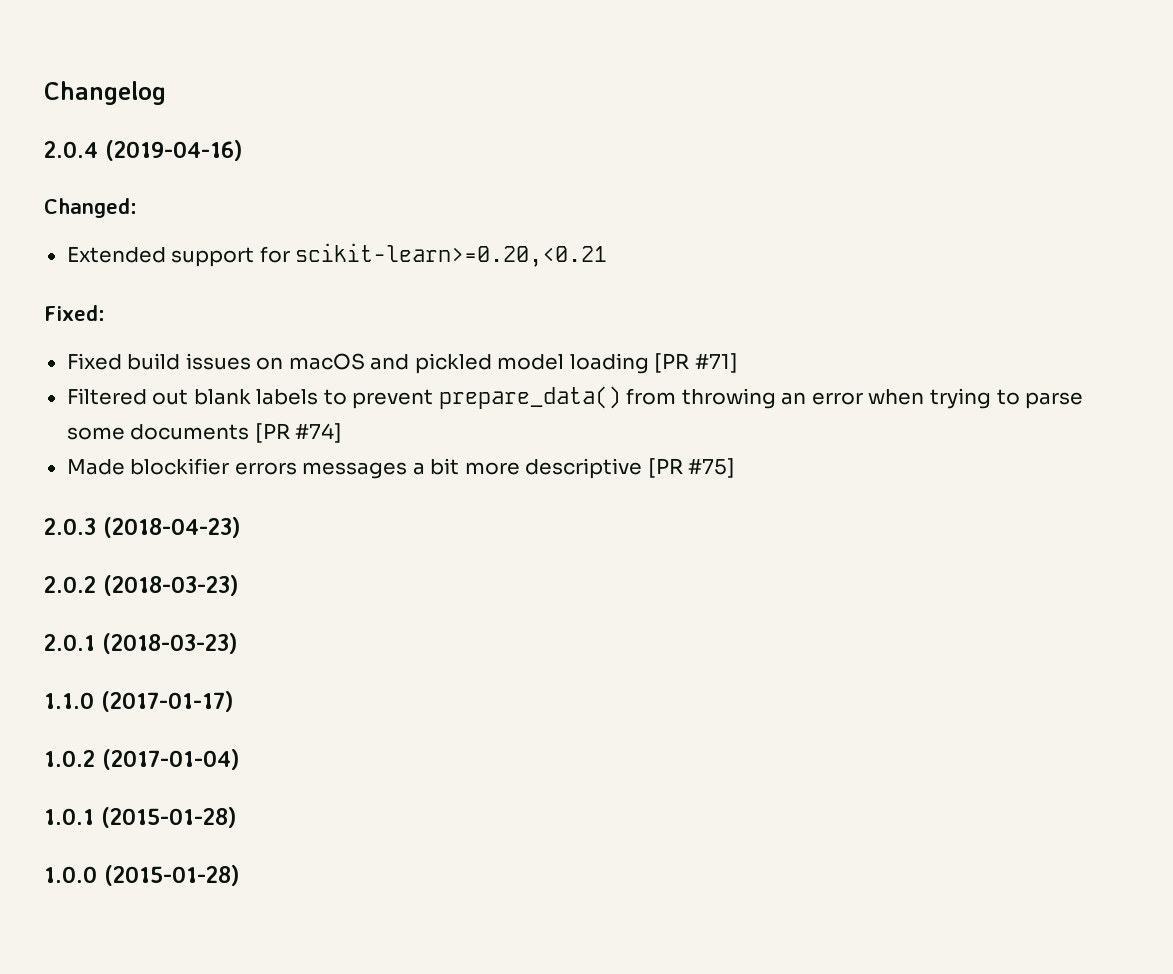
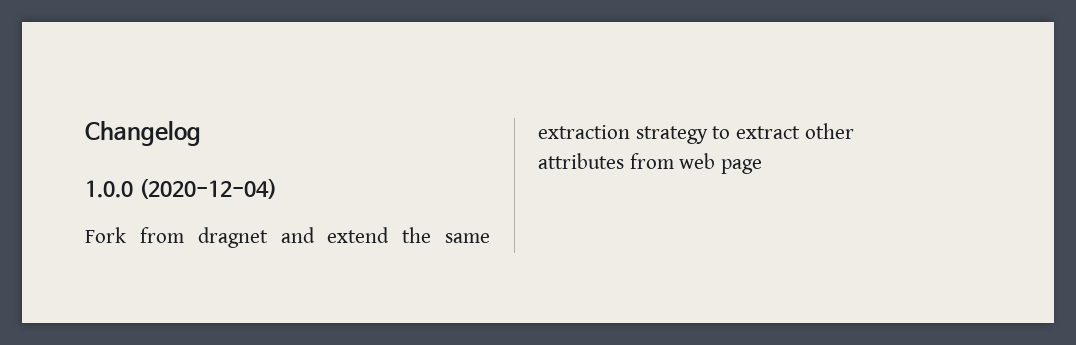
- 2.0.4 (2019-04-16)
- Changed:
- Extended support for scikit-learn>=0.20,<0.21
- Fixed:
- Fixed build issues on macOS and pickled model loading [PR #71]
- Filtered out blank labels to prevent prepare_data() from throwing an error when trying to parse some documents [PR #74]
- Made blockifier errors messages a bit more descriptive [PR #75]
- 2.0.3 (2018-04-23)
- 2.0.2 (2018-03-23)
- 2.0.1 (2018-03-23)
- 1.1.0 (2017-01-17)
- 1.0.2 (2017-01-04)
- 1.0.1 (2015-01-28)
- 1.0.0 (2015-01-28)
+ 1.0.0 (2020-12-04)
+ Fork from dragnet and extend the same extraction strategy to extract other attributes from web page

